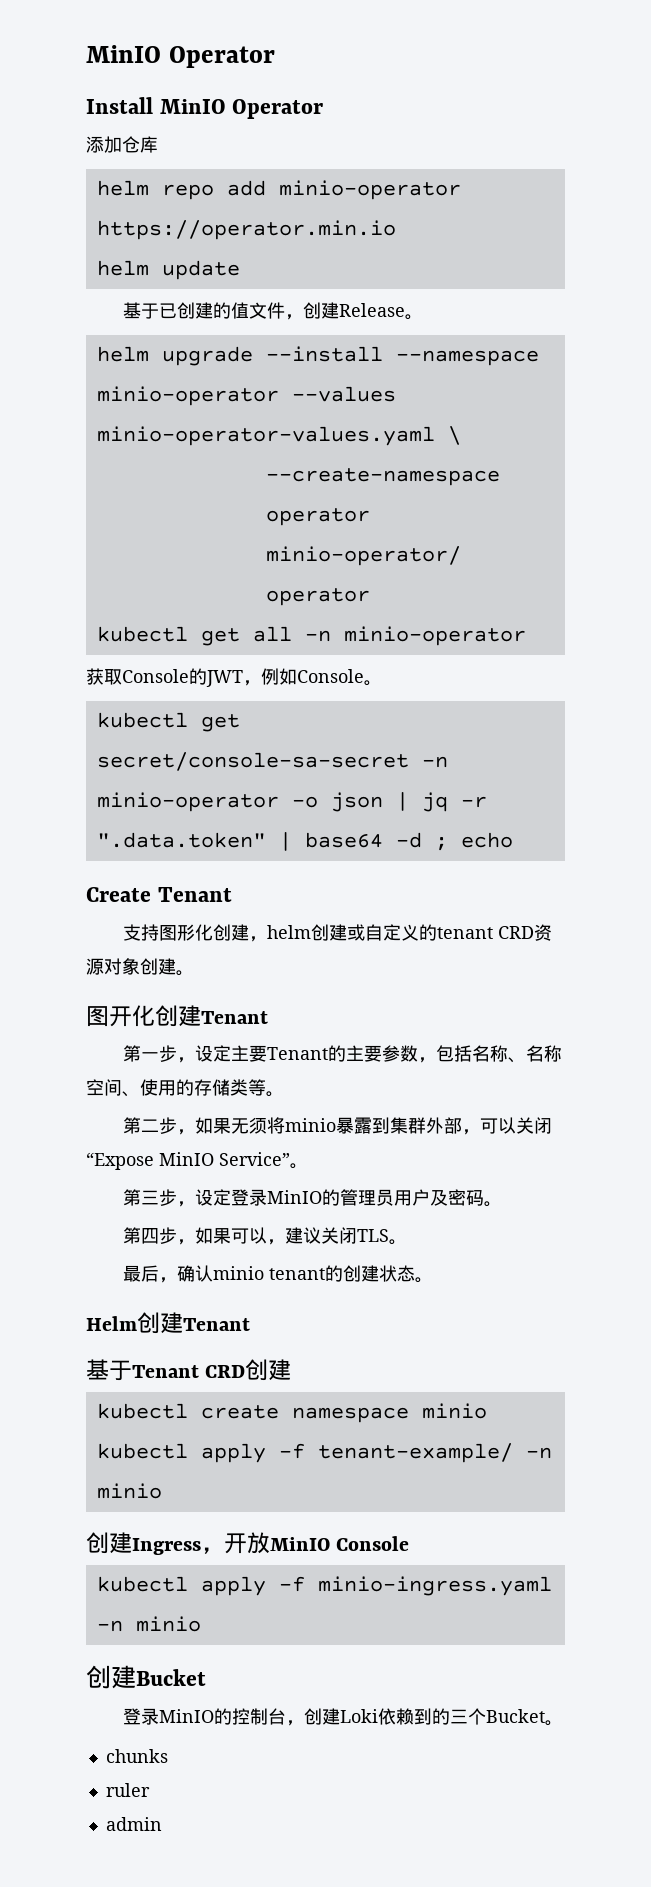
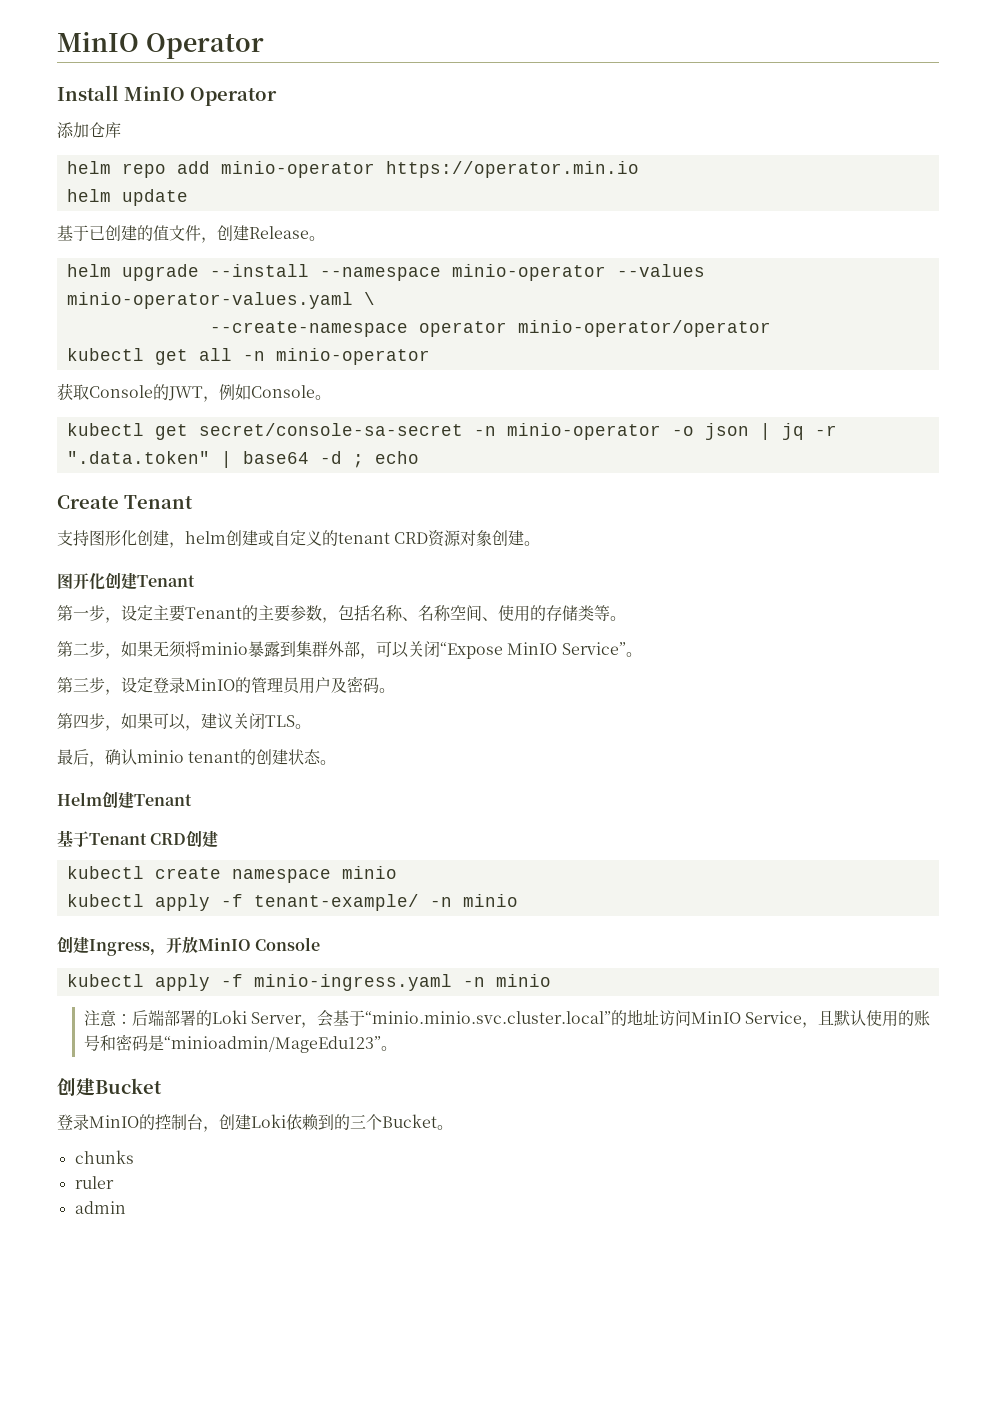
+ 注意：后端部署的Loki Server，会基于“minio.minio.svc.cluster.local”的地址访问MinIO Service，且默认使用的账号和密码是“minioadmin/MageEdu123”。

